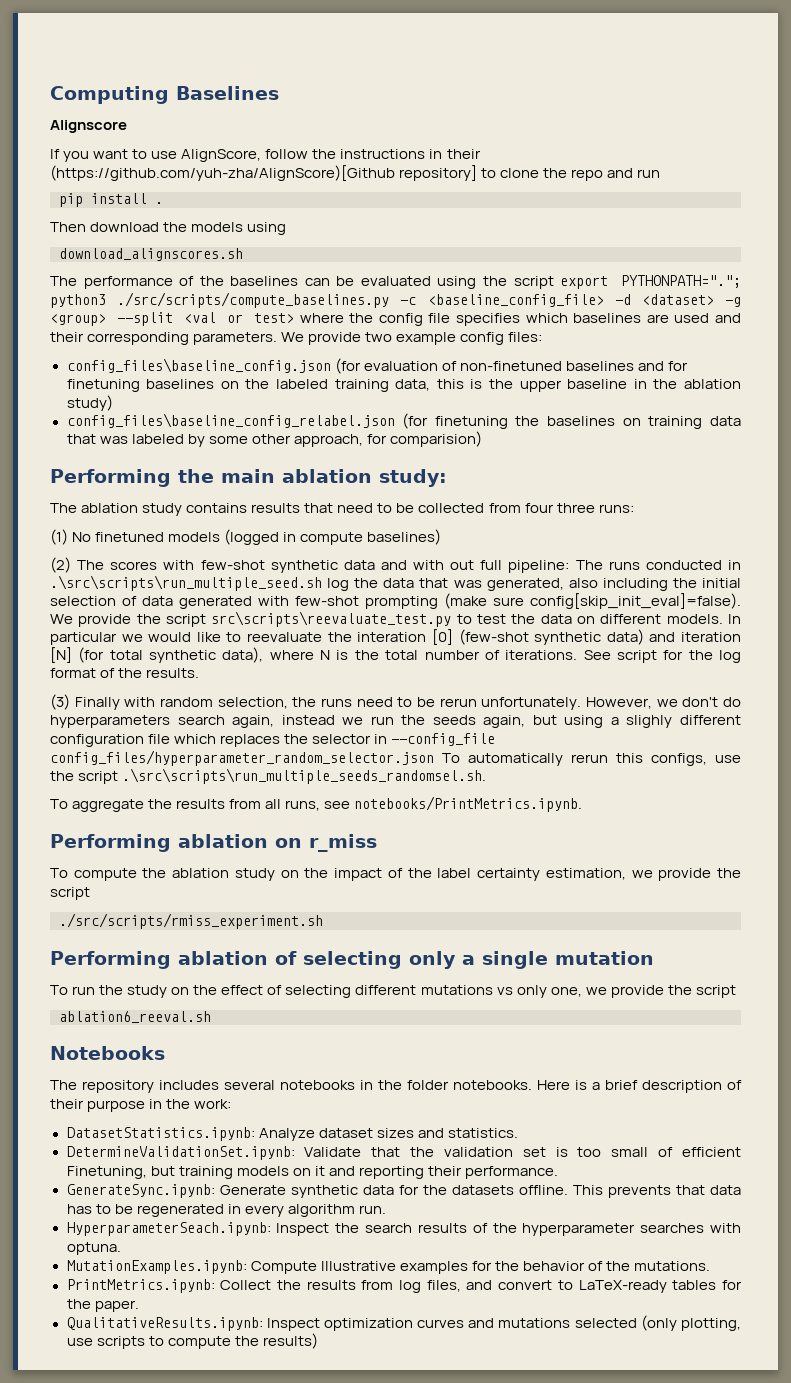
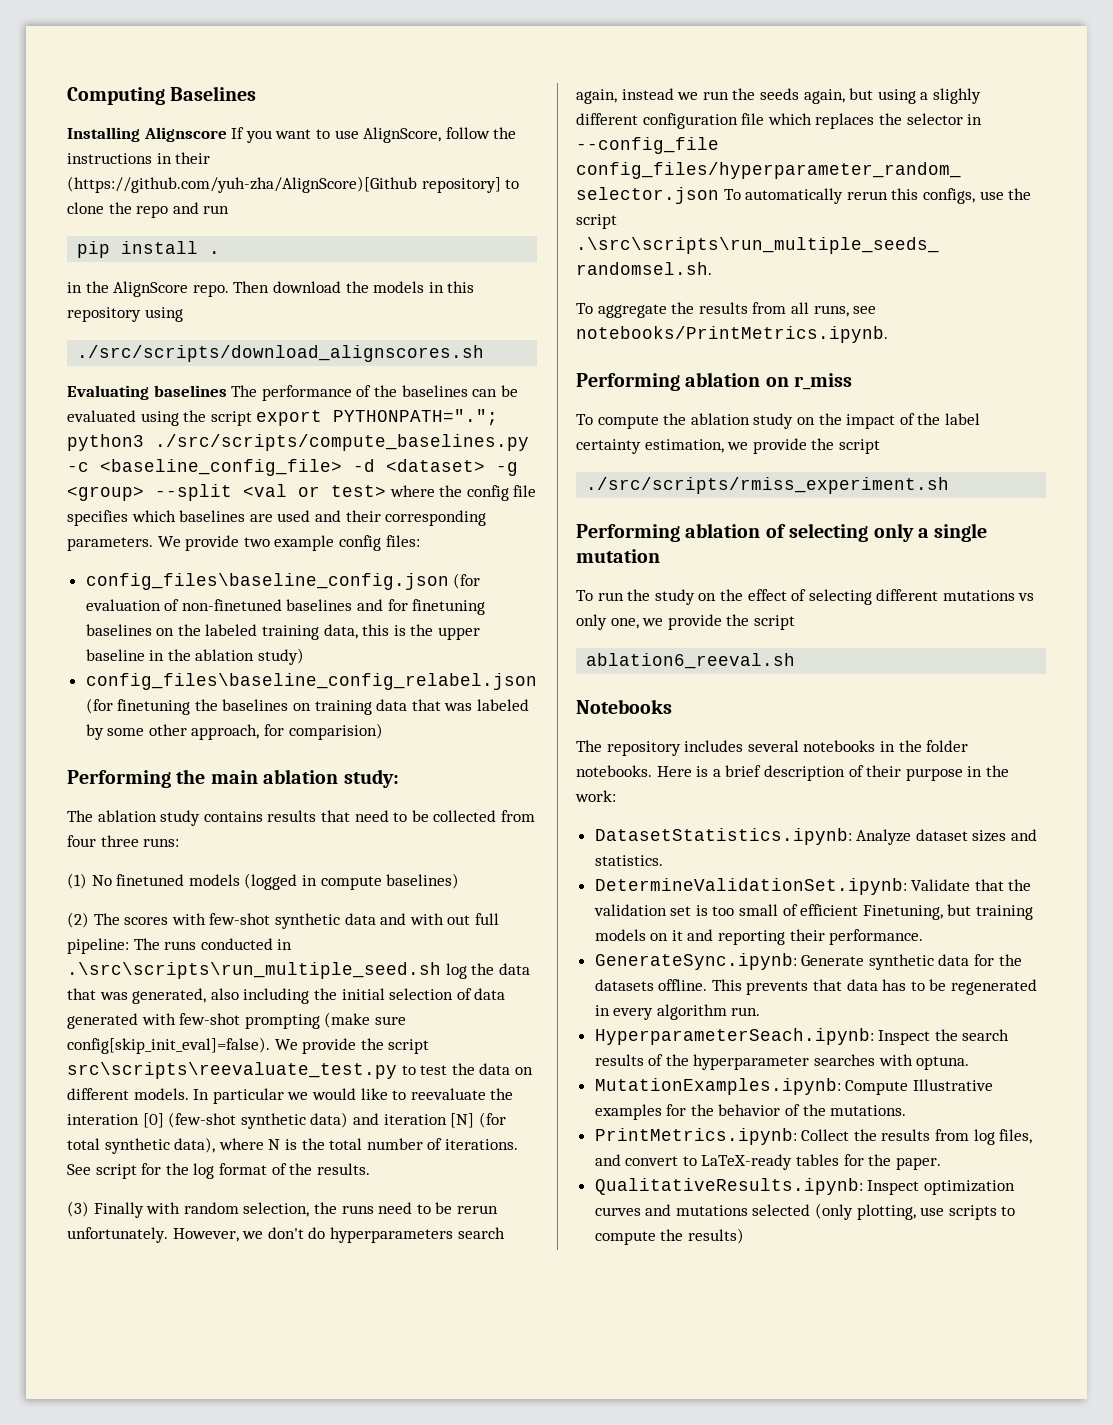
- Alignscore
- If you want to use AlignScore, follow the instructions in their (https://github.com/yuh-zha/AlignScore)[Github repository] to clone the repo and run
+ Installing Alignscore If you want to use AlignScore, follow the instructions in their (https://github.com/yuh-zha/AlignScore)[Github repository] to clone the repo and run
- Then download the models using
- download_alignscores.sh
- The performance of the baselines can be evaluated using the script export PYTHONPATH="."; python3 ./src/scripts/compute_baselines.py -c <baseline_config_file> -d <dataset> -g <group> --split <val or test> where the config file specifies which baselines are used and their corresponding parameters.
+ in the AlignScore repo. Then download the models in this repository using
+ ./src/scripts/download_alignscores.sh
+ Evaluating baselines The performance of the baselines can be evaluated using the script export PYTHONPATH="."; python3 ./src/scripts/compute_baselines.py -c <baseline_config_file> -d <dataset> -g <group> --split <val or test> where the config file specifies which baselines are used and their corresponding parameters.

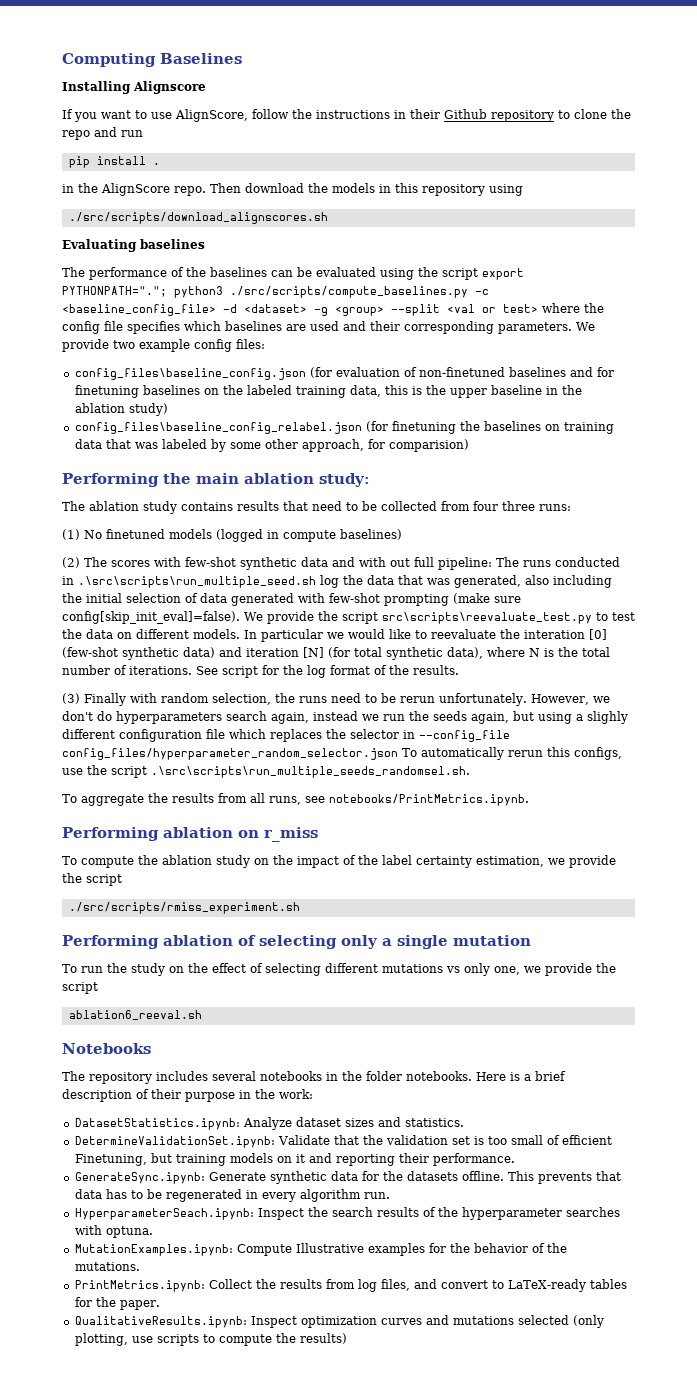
- Installing Alignscore If you want to use AlignScore, follow the instructions in their (https://github.com/yuh-zha/AlignScore)[Github repository] to clone the repo and run
+ Installing Alignscore
+ If you want to use AlignScore, follow the instructions in their Github repository to clone the repo and run
- Evaluating baselines The performance of the baselines can be evaluated using the script export PYTHONPATH="."; python3 ./src/scripts/compute_baselines.py -c <baseline_config_file> -d <dataset> -g <group> --split <val or test> where the config file specifies which baselines are used and their corresponding parameters.
+ Evaluating baselines
+ The performance of the baselines can be evaluated using the script export PYTHONPATH="."; python3 ./src/scripts/compute_baselines.py -c <baseline_config_file> -d <dataset> -g <group> --split <val or test> where the config file specifies which baselines are used and their corresponding parameters.

